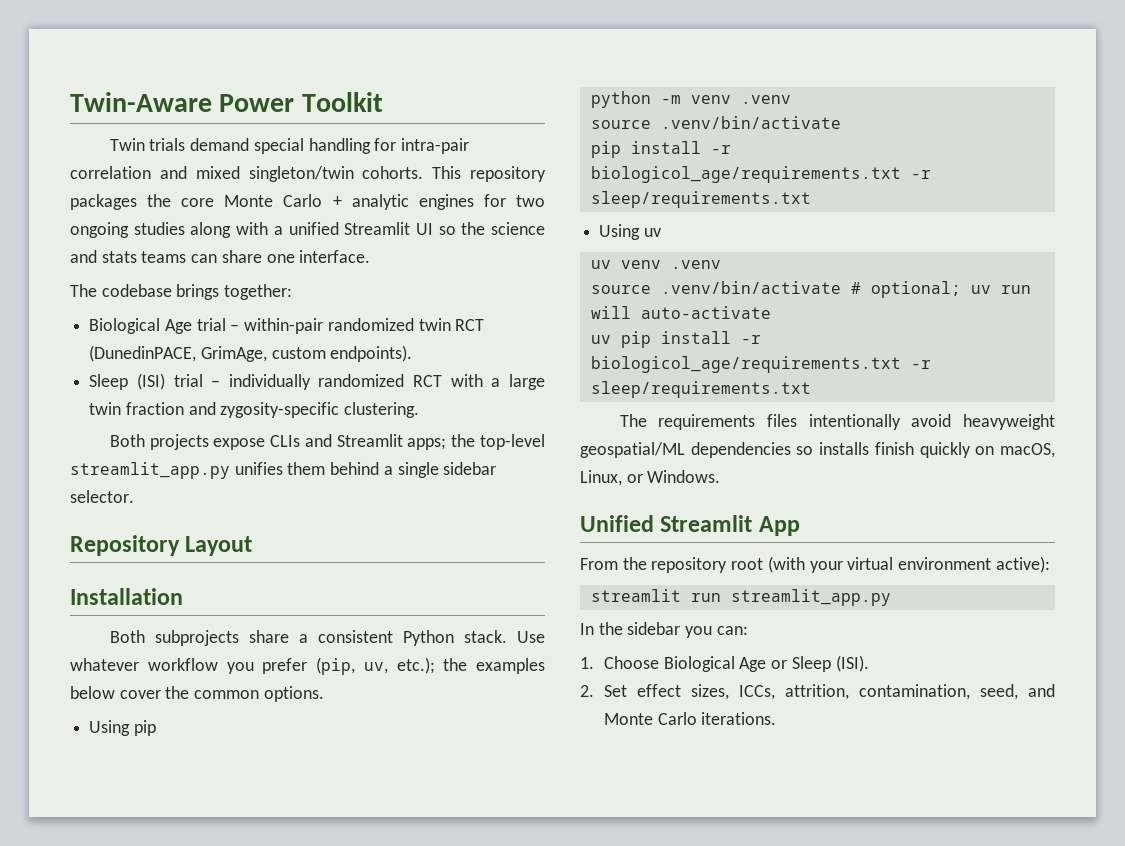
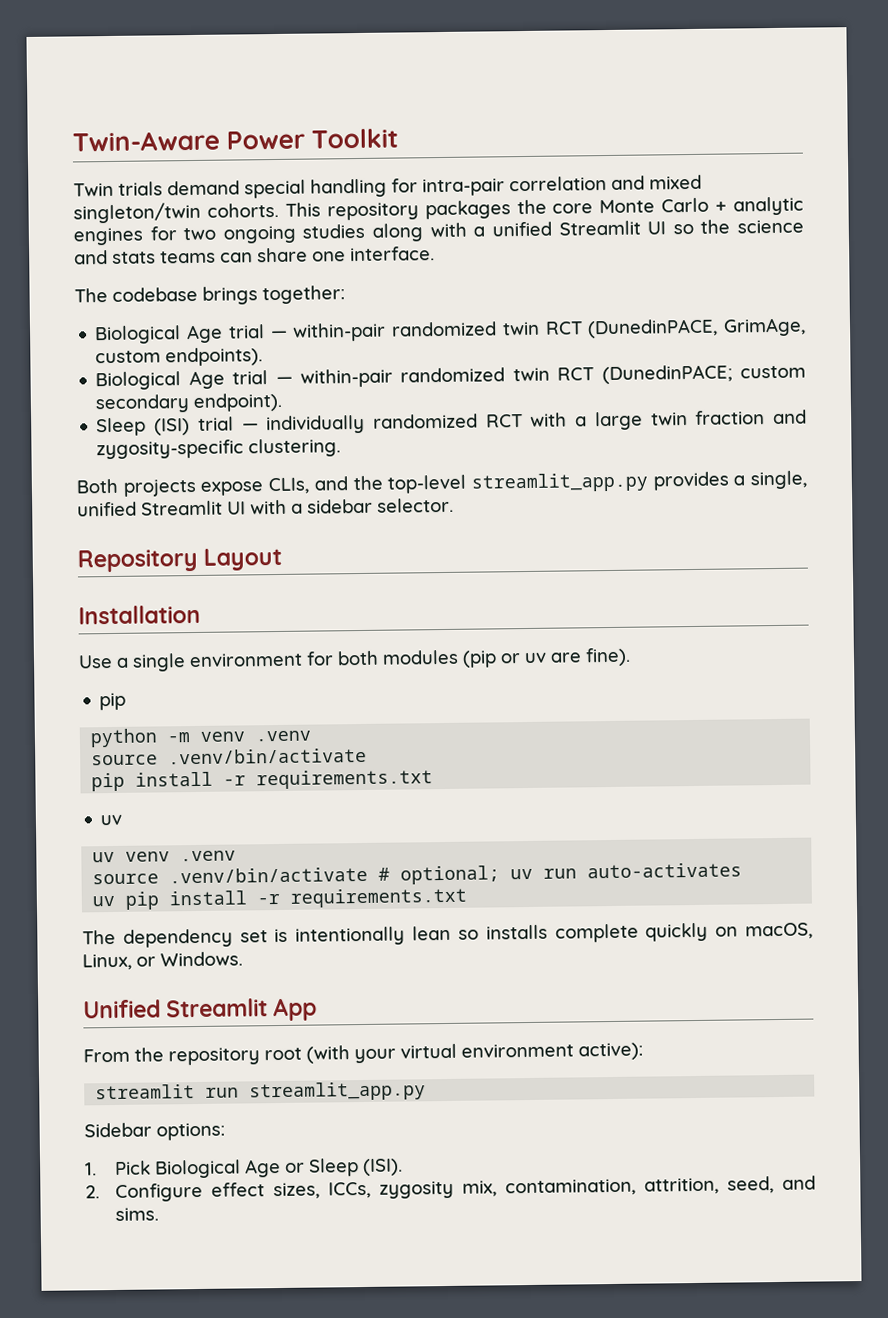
- Biological Age trial – within-pair randomized twin RCT (DunedinPACE, GrimAge, custom endpoints).
+ Biological Age trial — within-pair randomized twin RCT (DunedinPACE, GrimAge, custom endpoints).
+ Biological Age trial — within-pair randomized twin RCT (DunedinPACE; custom secondary endpoint).
- Sleep (ISI) trial – individually randomized RCT with a large twin fraction and zygosity-specific clustering.
+ Sleep (ISI) trial — individually randomized RCT with a large twin fraction and zygosity-specific clustering.
- Both projects expose CLIs and Streamlit apps; the top-level streamlit_app.py unifies them behind a single sidebar selector.
+ Both projects expose CLIs, and the top-level streamlit_app.py provides a single, unified Streamlit UI with a sidebar selector.
- Both subprojects share a consistent Python stack. Use whatever workflow you prefer (pip, uv, etc.); the examples below cover the common options.
- Using pip
+ Use a single environment for both modules (pip or uv are fine).
+ pip
  python -m venv .venv
  source .venv/bin/activate
- pip install -r biologicol_age/requirements.txt -r sleep/requirements.txt
- Using uv
+ pip install -r requirements.txt
+ uv
- source .venv/bin/activate # optional; uv run will auto-activate
+ source .venv/bin/activate # optional; uv run auto-activates
- uv pip install -r biologicol_age/requirements.txt -r sleep/requirements.txt
- The requirements files intentionally avoid heavyweight geospatial/ML dependencies so installs finish quickly on macOS, Linux, or Windows.
+ uv pip install -r requirements.txt
+ The dependency set is intentionally lean so installs complete quickly on macOS, Linux, or Windows.
- In the sidebar you can:
+ Sidebar options:
- 1. Choose Biological Age or Sleep (ISI).
+ 1. Pick Biological Age or Sleep (ISI).
- 2. Set effect sizes, ICCs, attrition, contamination, seed, and Monte Carlo iterations.
+ 2. Configure effect sizes, ICCs, zygosity mix, contamination, attrition, seed, and sims.

